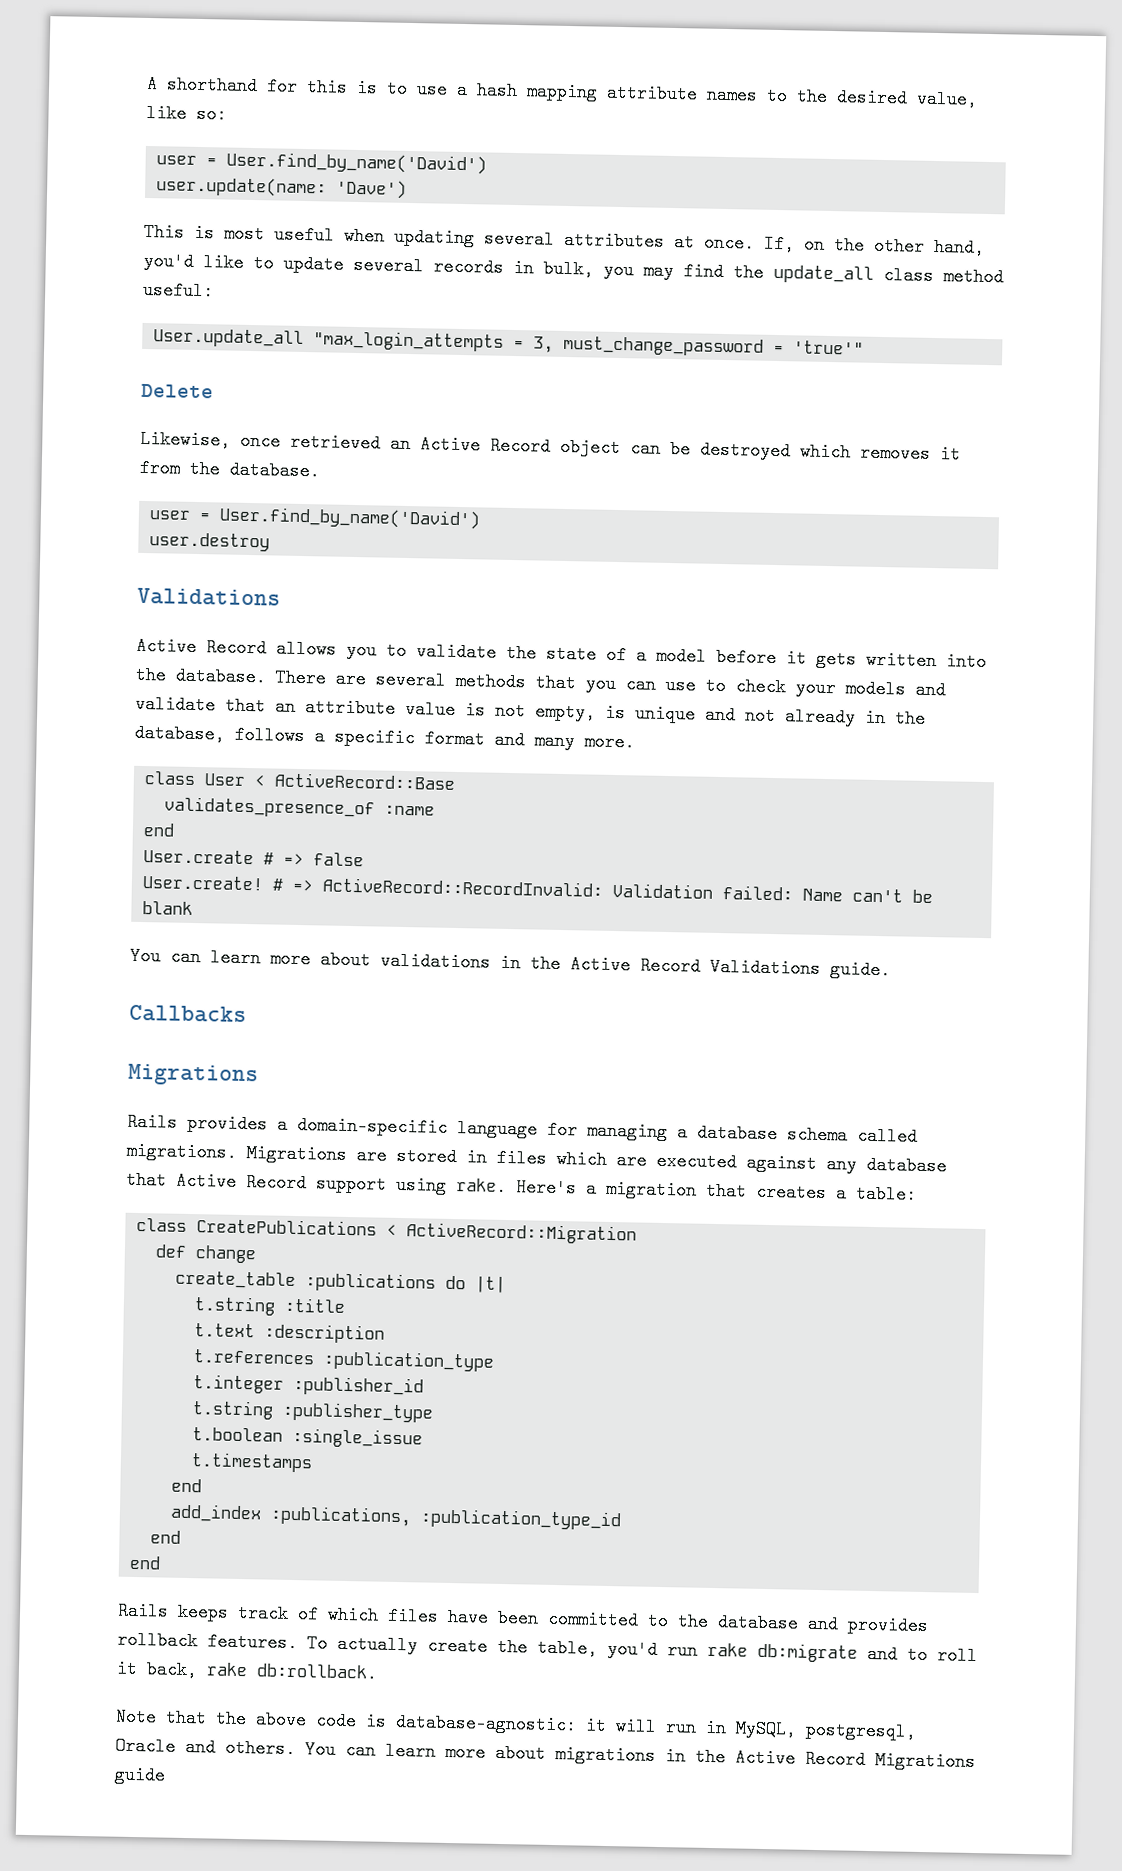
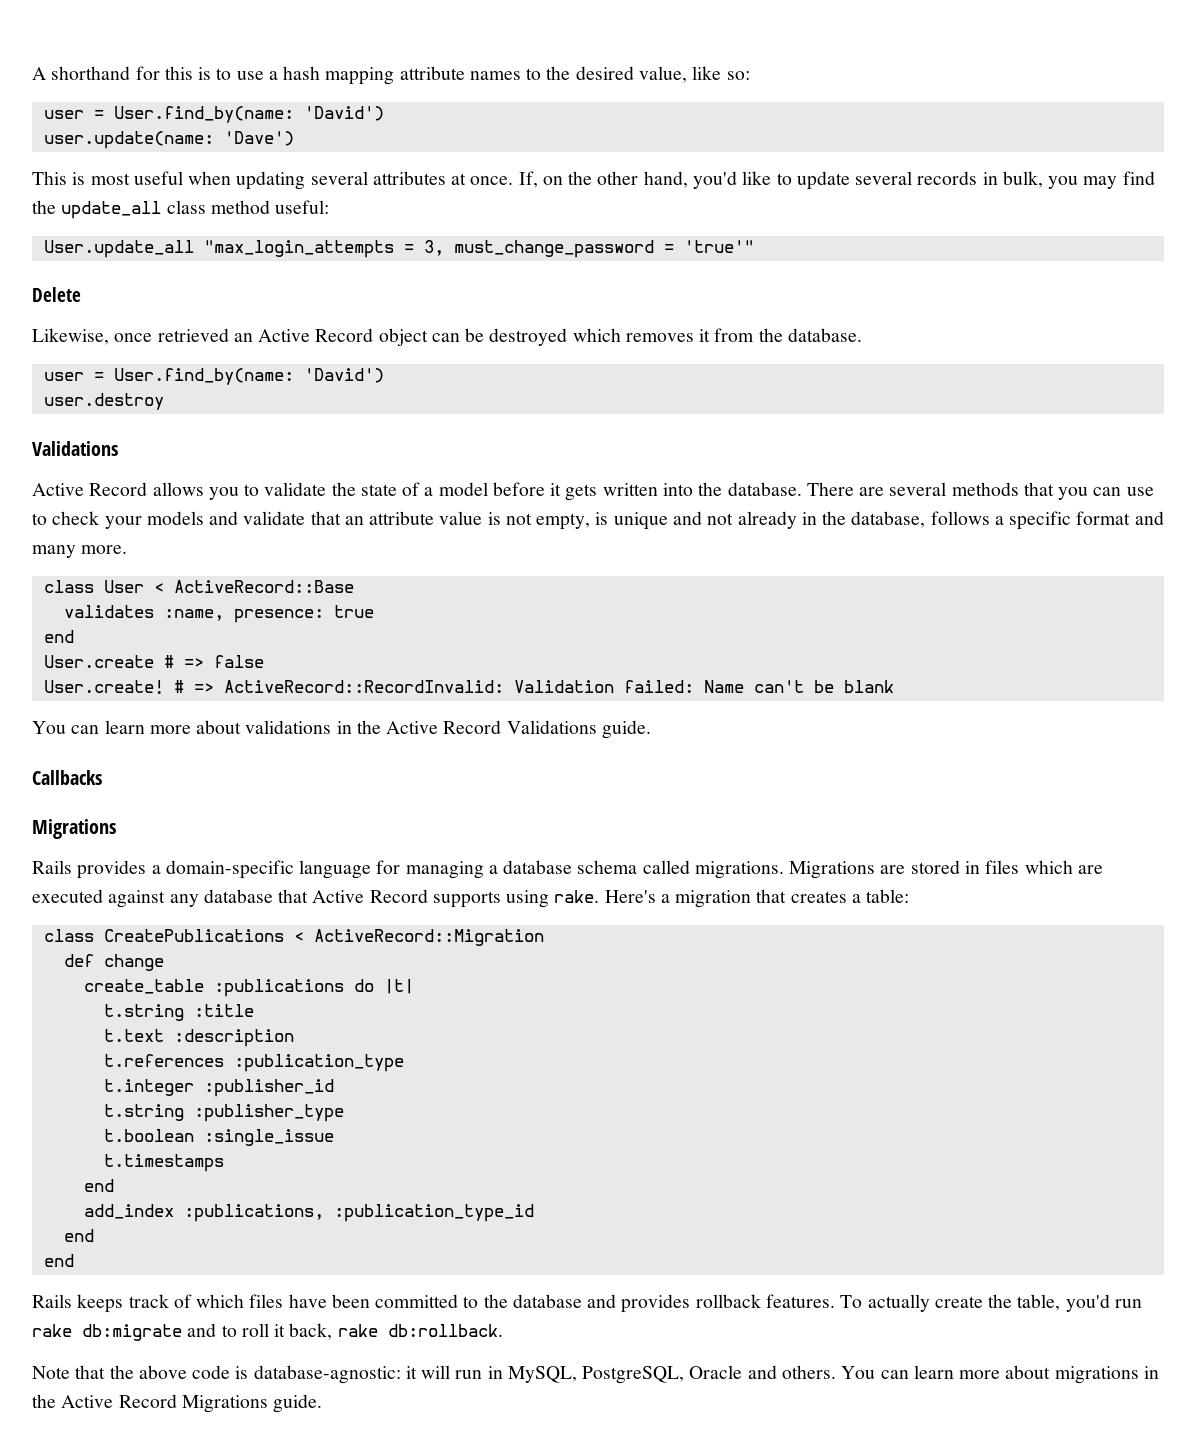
  A shorthand for this is to use a hash mapping attribute names to the desired value, like so:
- user = User.find_by_name('David')
+ user = User.find_by(name: 'David')
  Likewise, once retrieved an Active Record object can be destroyed which removes it from the database.
- user = User.find_by_name('David')
+ user = User.find_by(name: 'David')
- validates_presence_of :name
+ validates :name, presence: true
- Migrations are stored in files which are executed against any database that Active Record support using rake.
+ Migrations are stored in files which are executed against any database that Active Record supports using rake.
- Note that the above code is database-agnostic: it will run in MySQL, postgresql, Oracle and others.
+ Note that the above code is database-agnostic: it will run in MySQL, PostgreSQL, Oracle and others.
- You can learn more about migrations in the Active Record Migrations guide
+ You can learn more about migrations in the Active Record Migrations guide.

